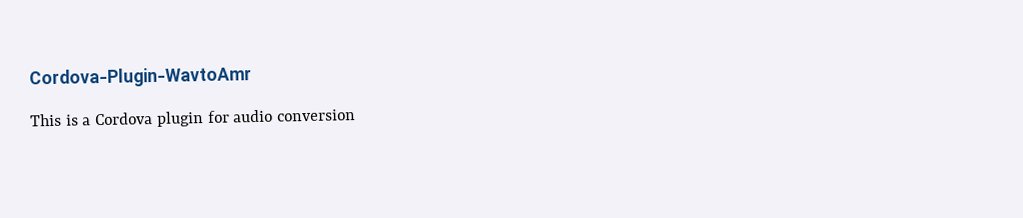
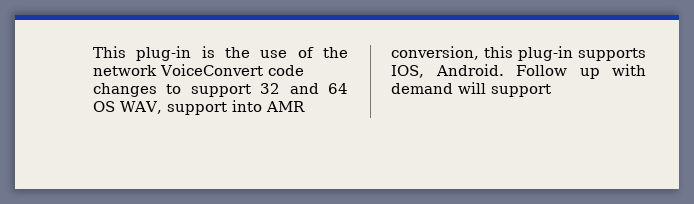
- Cordova-Plugin-WavtoAmr
- This is a Cordova plugin for audio conversion
+ This plug-in is the use of the network VoiceConvert code changes to support 32 and 64 OS WAV, support into AMR conversion, this plug-in supports IOS, Android. Follow up with demand will support

